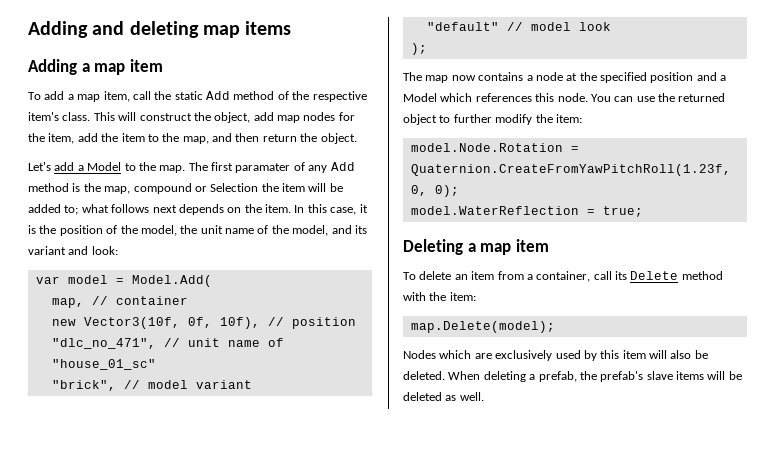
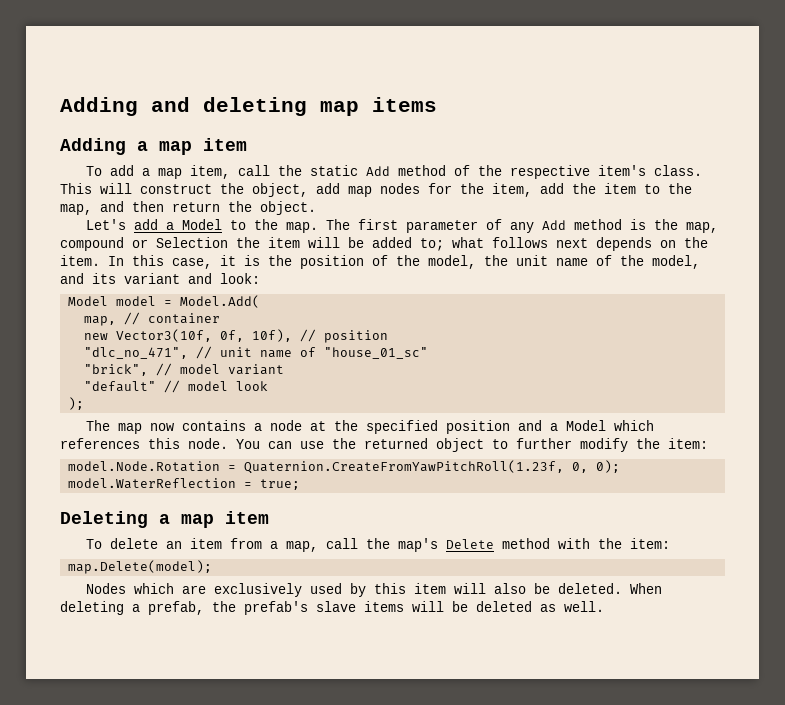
- The first paramater of any Add method is the map, compound or Selection the item will be added to; what follows next depends on the item.
+ The first parameter of any Add method is the map, compound or Selection the item will be added to; what follows next depends on the item.
- var model = Model.Add(
+ Model model = Model.Add(
- To delete an item from a container, call its Delete method with the item:
+ To delete an item from a map, call the map's Delete method with the item:

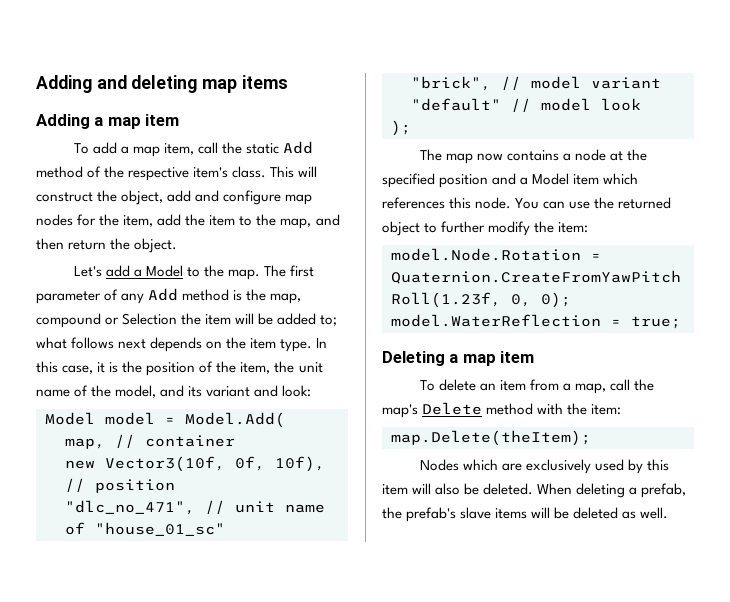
- This will construct the object, add map nodes for the item, add the item to the map, and then return the object.
+ This will construct the object, add and configure map nodes for the item, add the item to the map, and then return the object.
- The first parameter of any Add method is the map, compound or Selection the item will be added to; what follows next depends on the item.
+ The first parameter of any Add method is the map, compound or Selection the item will be added to; what follows next depends on the item type.
- In this case, it is the position of the model, the unit name of the model, and its variant and look:
+ In this case, it is the position of the item, the unit name of the model, and its variant and look:
- The map now contains a node at the specified position and a Model which references this node.
+ The map now contains a node at the specified position and a Model item which references this node.
- map.Delete(model);
+ map.Delete(theItem);

